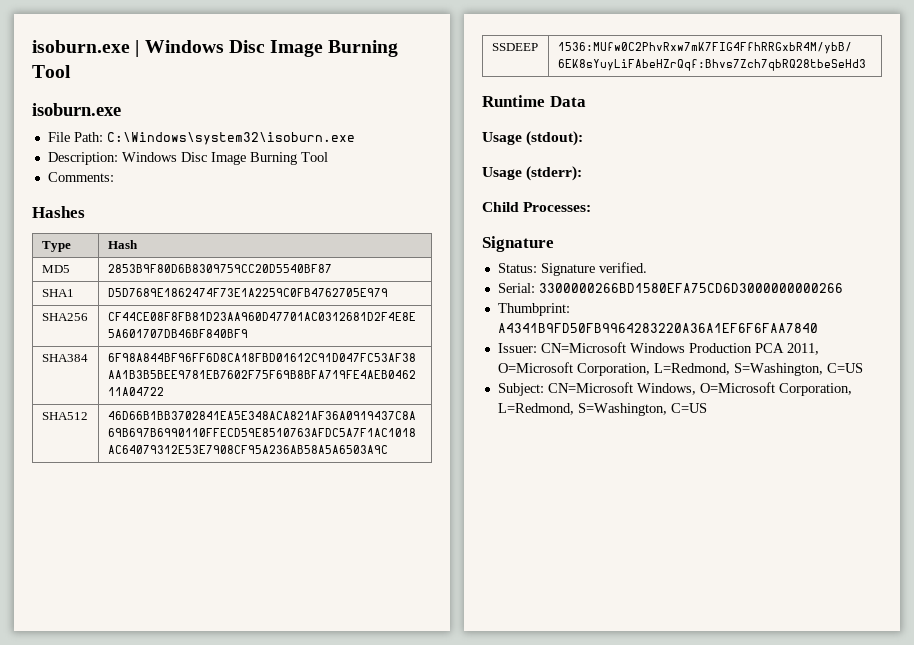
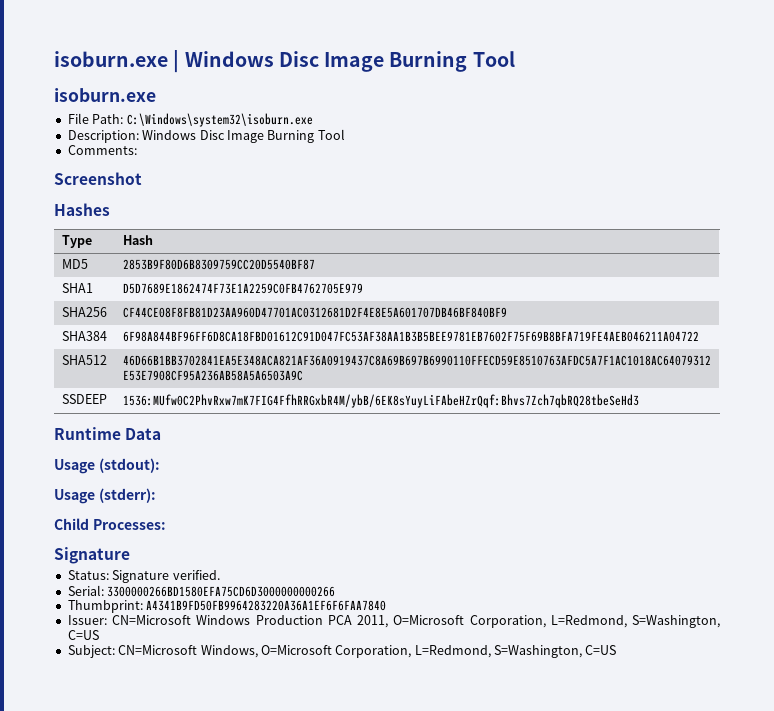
+ Screenshot

